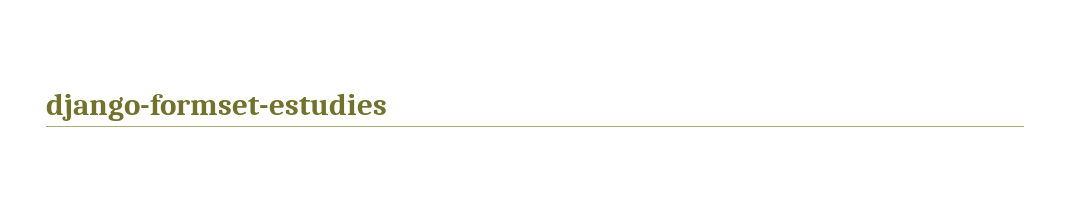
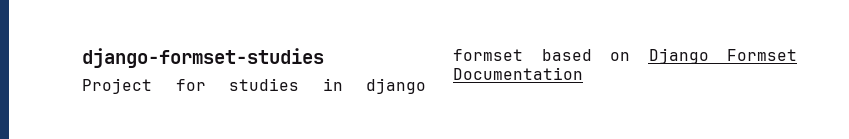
- django-formset-estudies
+ django-formset-studies
+ Project for studies in django formset based on Django Formset Documentation

